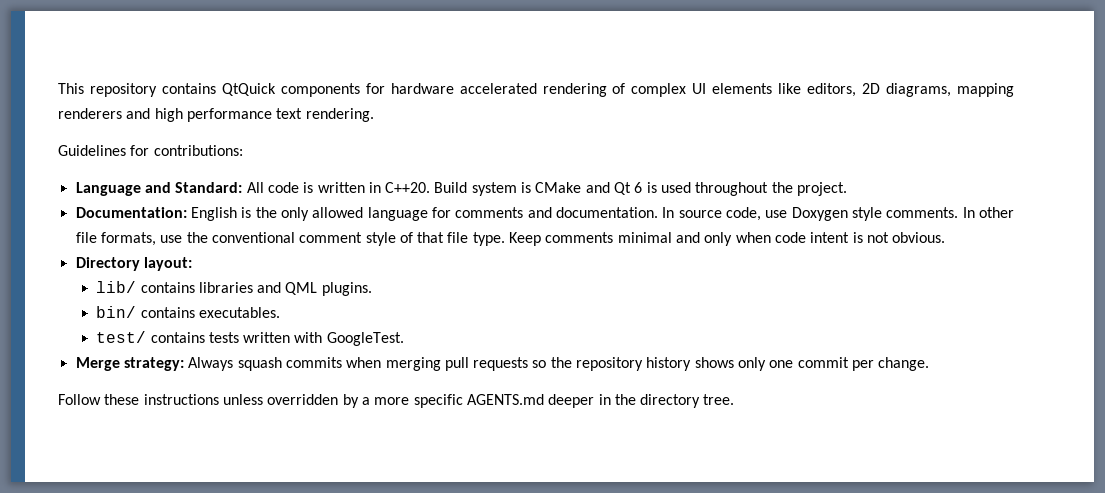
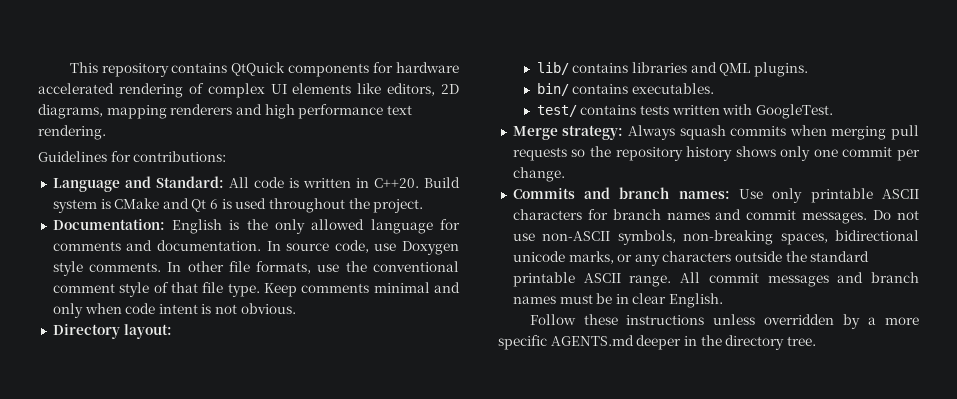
+ Commits and branch names: Use only printable ASCII characters for branch names and commit messages. Do not use non-ASCII symbols, non-breaking spaces, bidirectional unicode marks, or any characters outside the standard printable ASCII range. All commit messages and branch names must be in clear English.

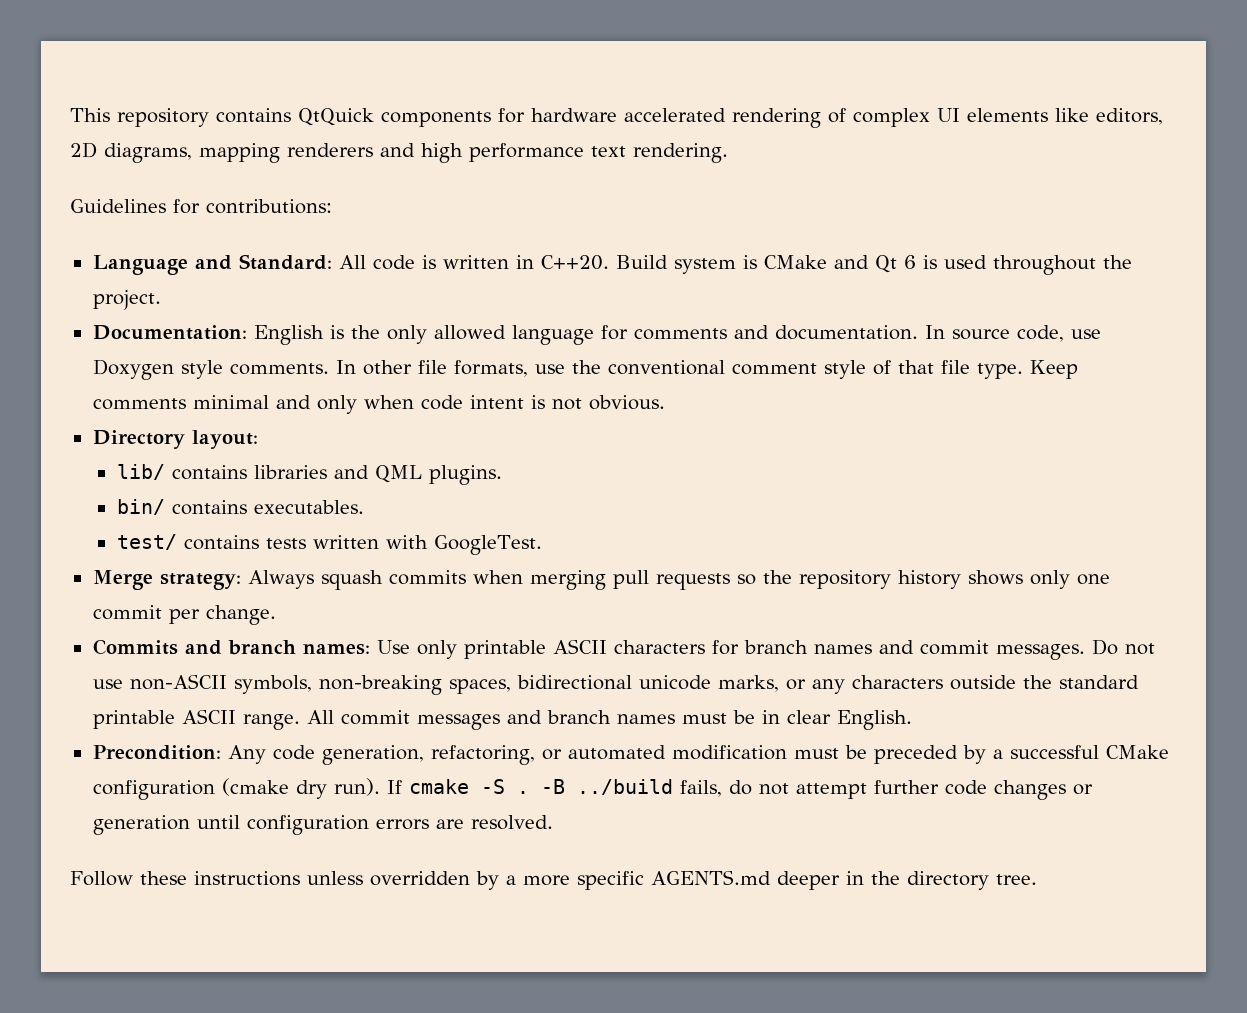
+ Precondition: Any code generation, refactoring, or automated modification must be preceded by a successful CMake configuration (cmake dry run). If cmake -S . -B ../build fails, do not attempt further code changes or generation until configuration errors are resolved.

